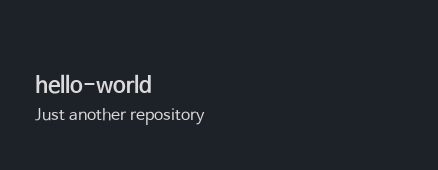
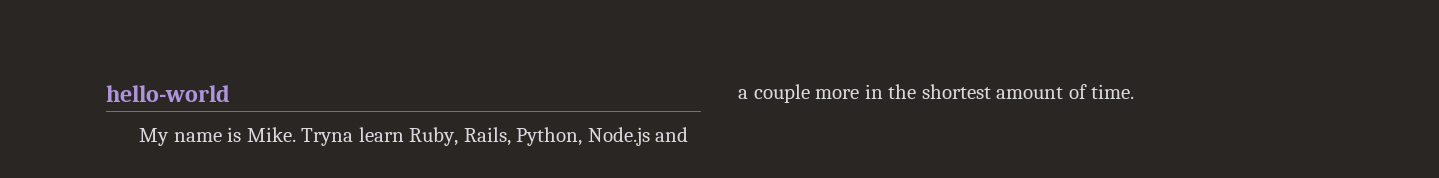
- Just another repository
+ My name is Mike. Tryna learn Ruby, Rails, Python, Node.js and a couple more in the shortest amount of time.

